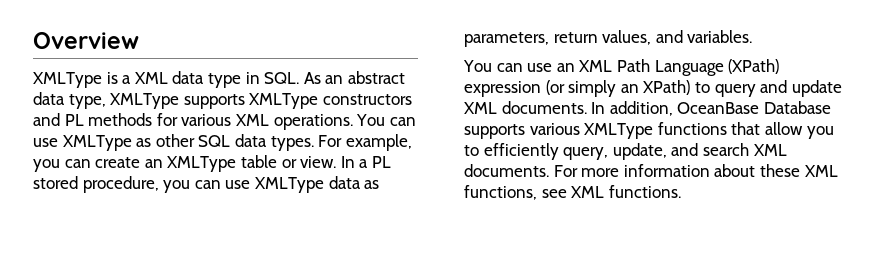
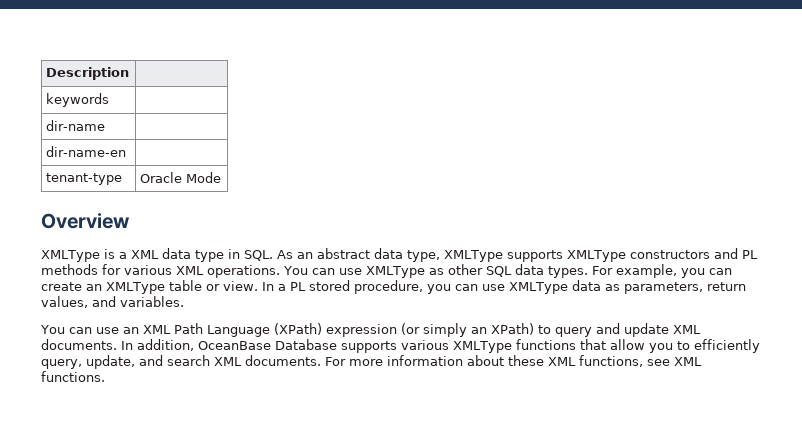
+ Description |
+ keywords |
+ dir-name |
+ dir-name-en |
+ tenant-type | Oracle Mode

